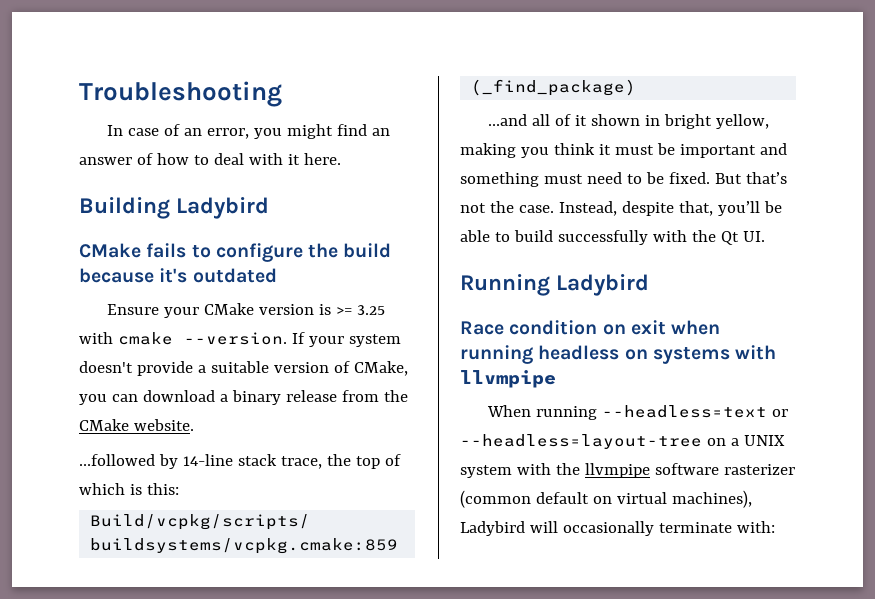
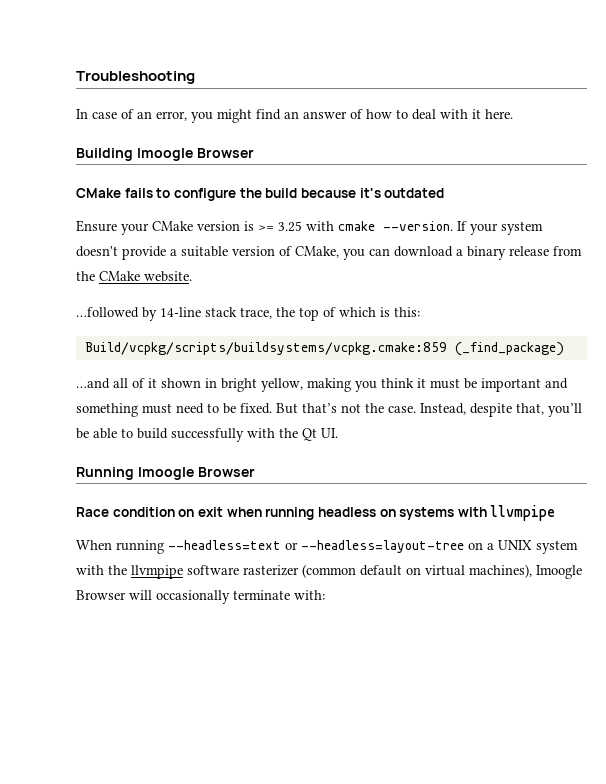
- Building Ladybird
+ Building Imoogle Browser
- Running Ladybird
+ Running Imoogle Browser
- When running --headless=text or --headless=layout-tree on a UNIX system with the llvmpipe software rasterizer (common default on virtual machines), Ladybird will occasionally terminate with:
+ When running --headless=text or --headless=layout-tree on a UNIX system with the llvmpipe software rasterizer (common default on virtual machines), Imoogle Browser will occasionally terminate with:

